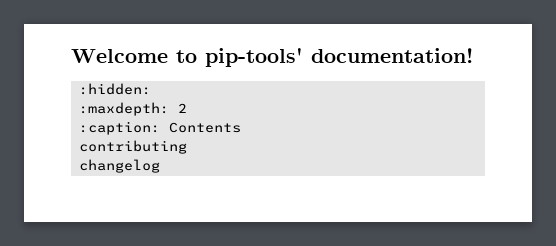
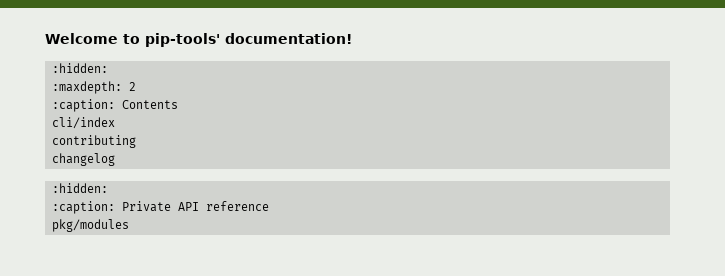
+ cli/index
  changelog
+ :hidden:
+ :caption: Private API reference
+ pkg/modules

